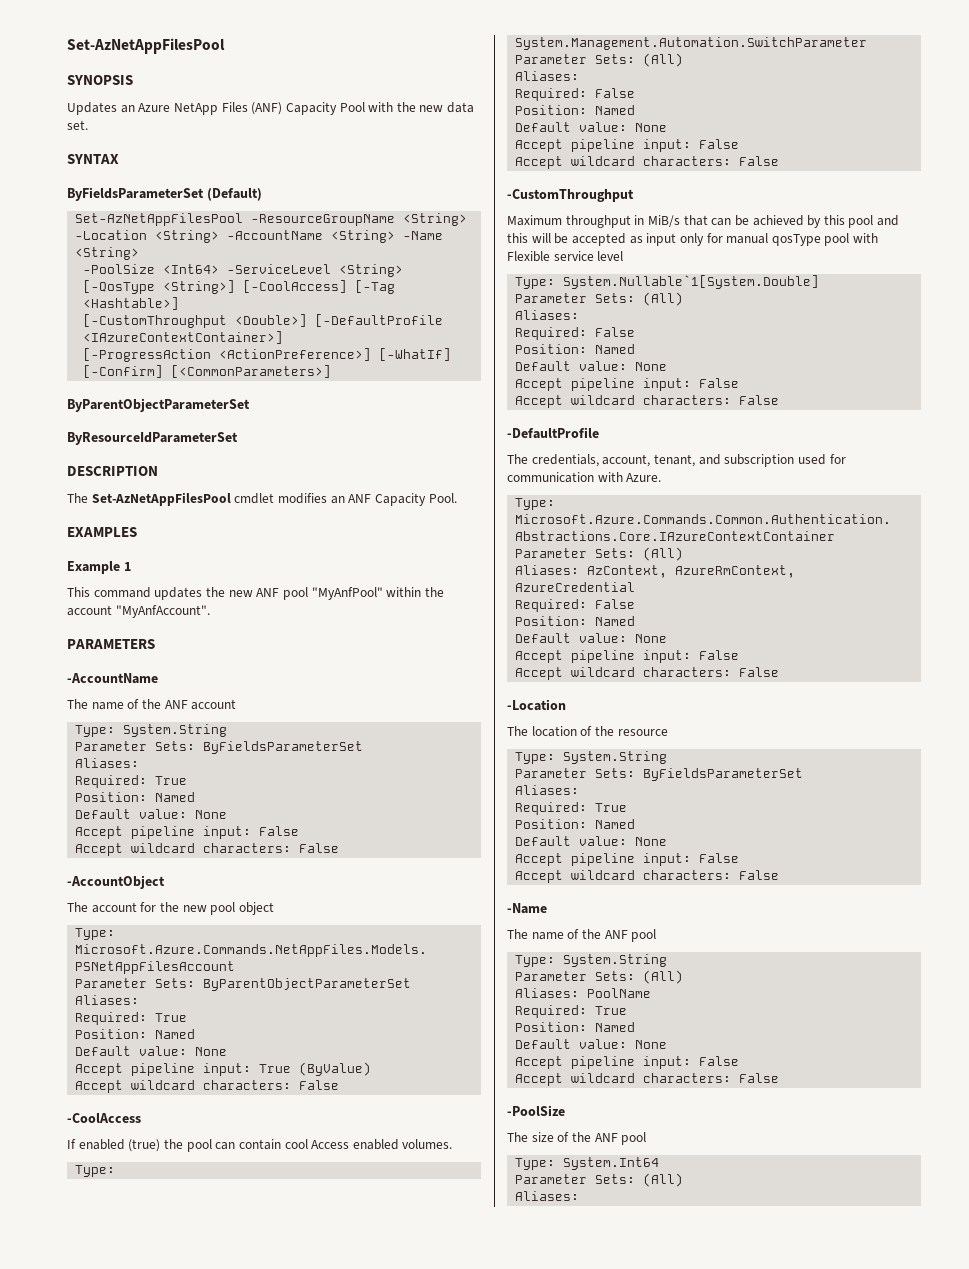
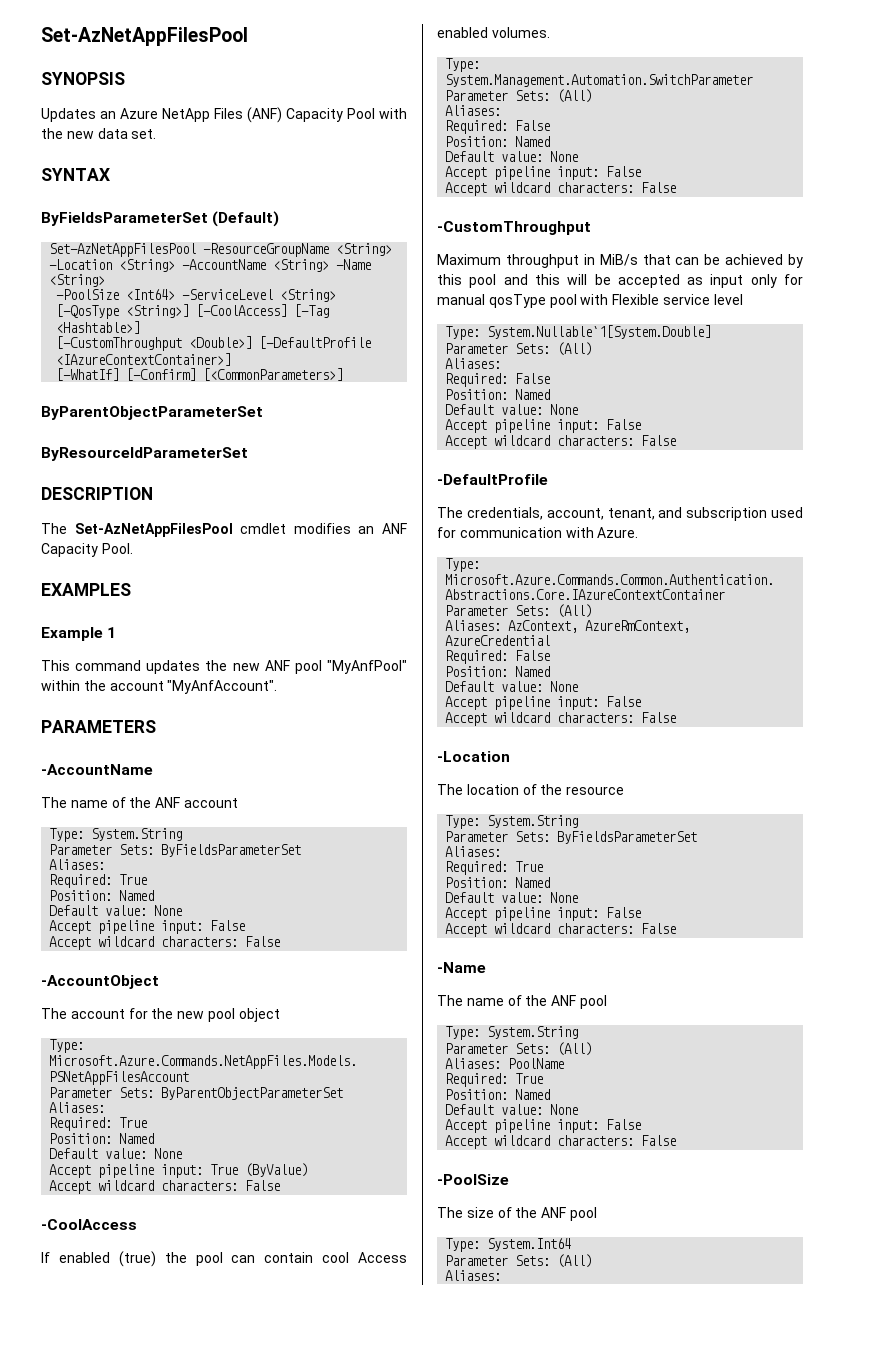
- [-ProgressAction <ActionPreference>] [-WhatIf] [-Confirm] [<CommonParameters>]
+ [-WhatIf] [-Confirm] [<CommonParameters>]

